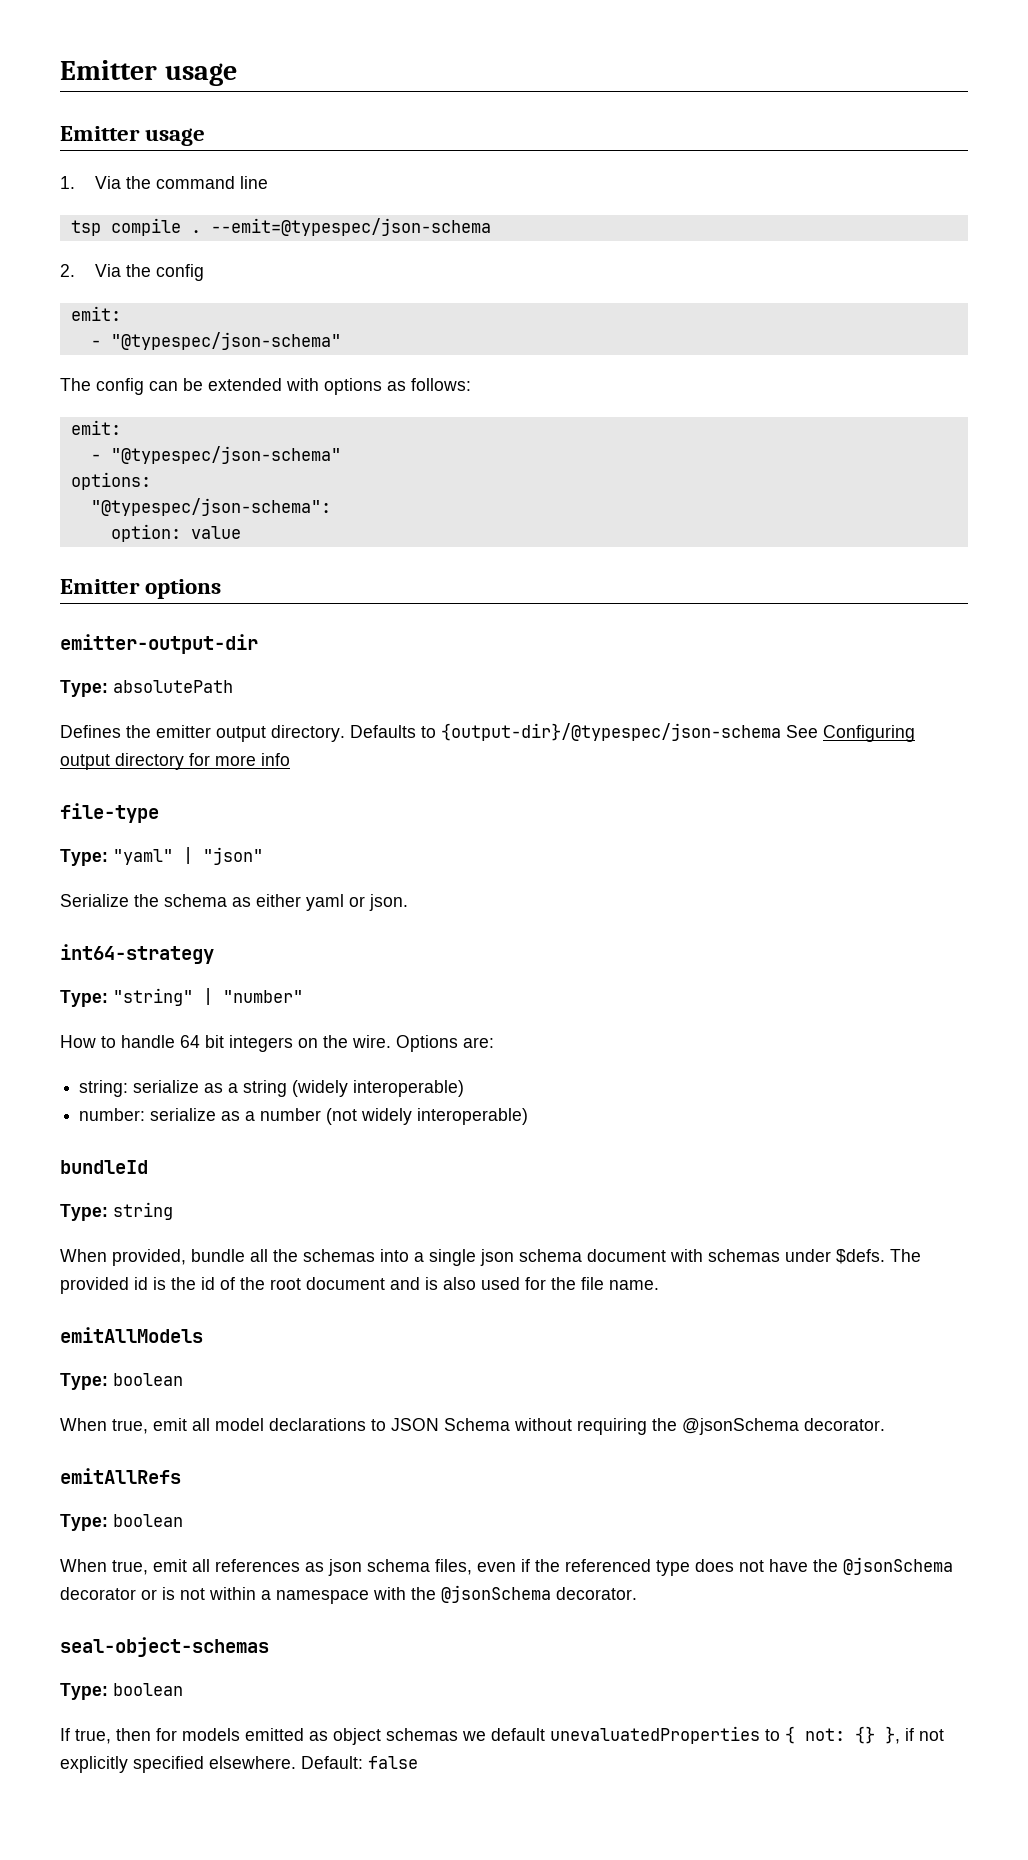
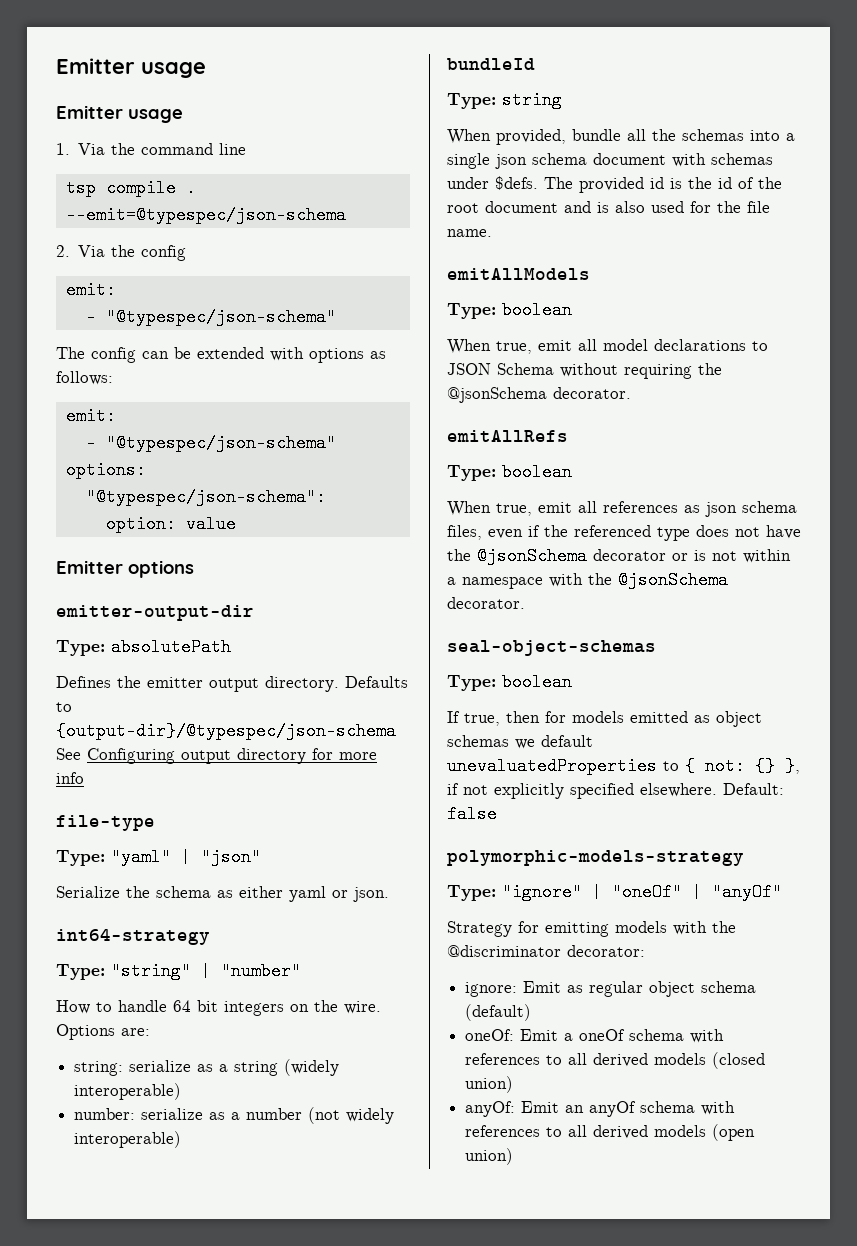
+ polymorphic-models-strategy
+ Type: "ignore" | "oneOf" | "anyOf"
+ Strategy for emitting models with the @discriminator decorator:
+ ignore: Emit as regular object schema (default)
+ oneOf: Emit a oneOf schema with references to all derived models (closed union)
+ anyOf: Emit an anyOf schema with references to all derived models (open union)

